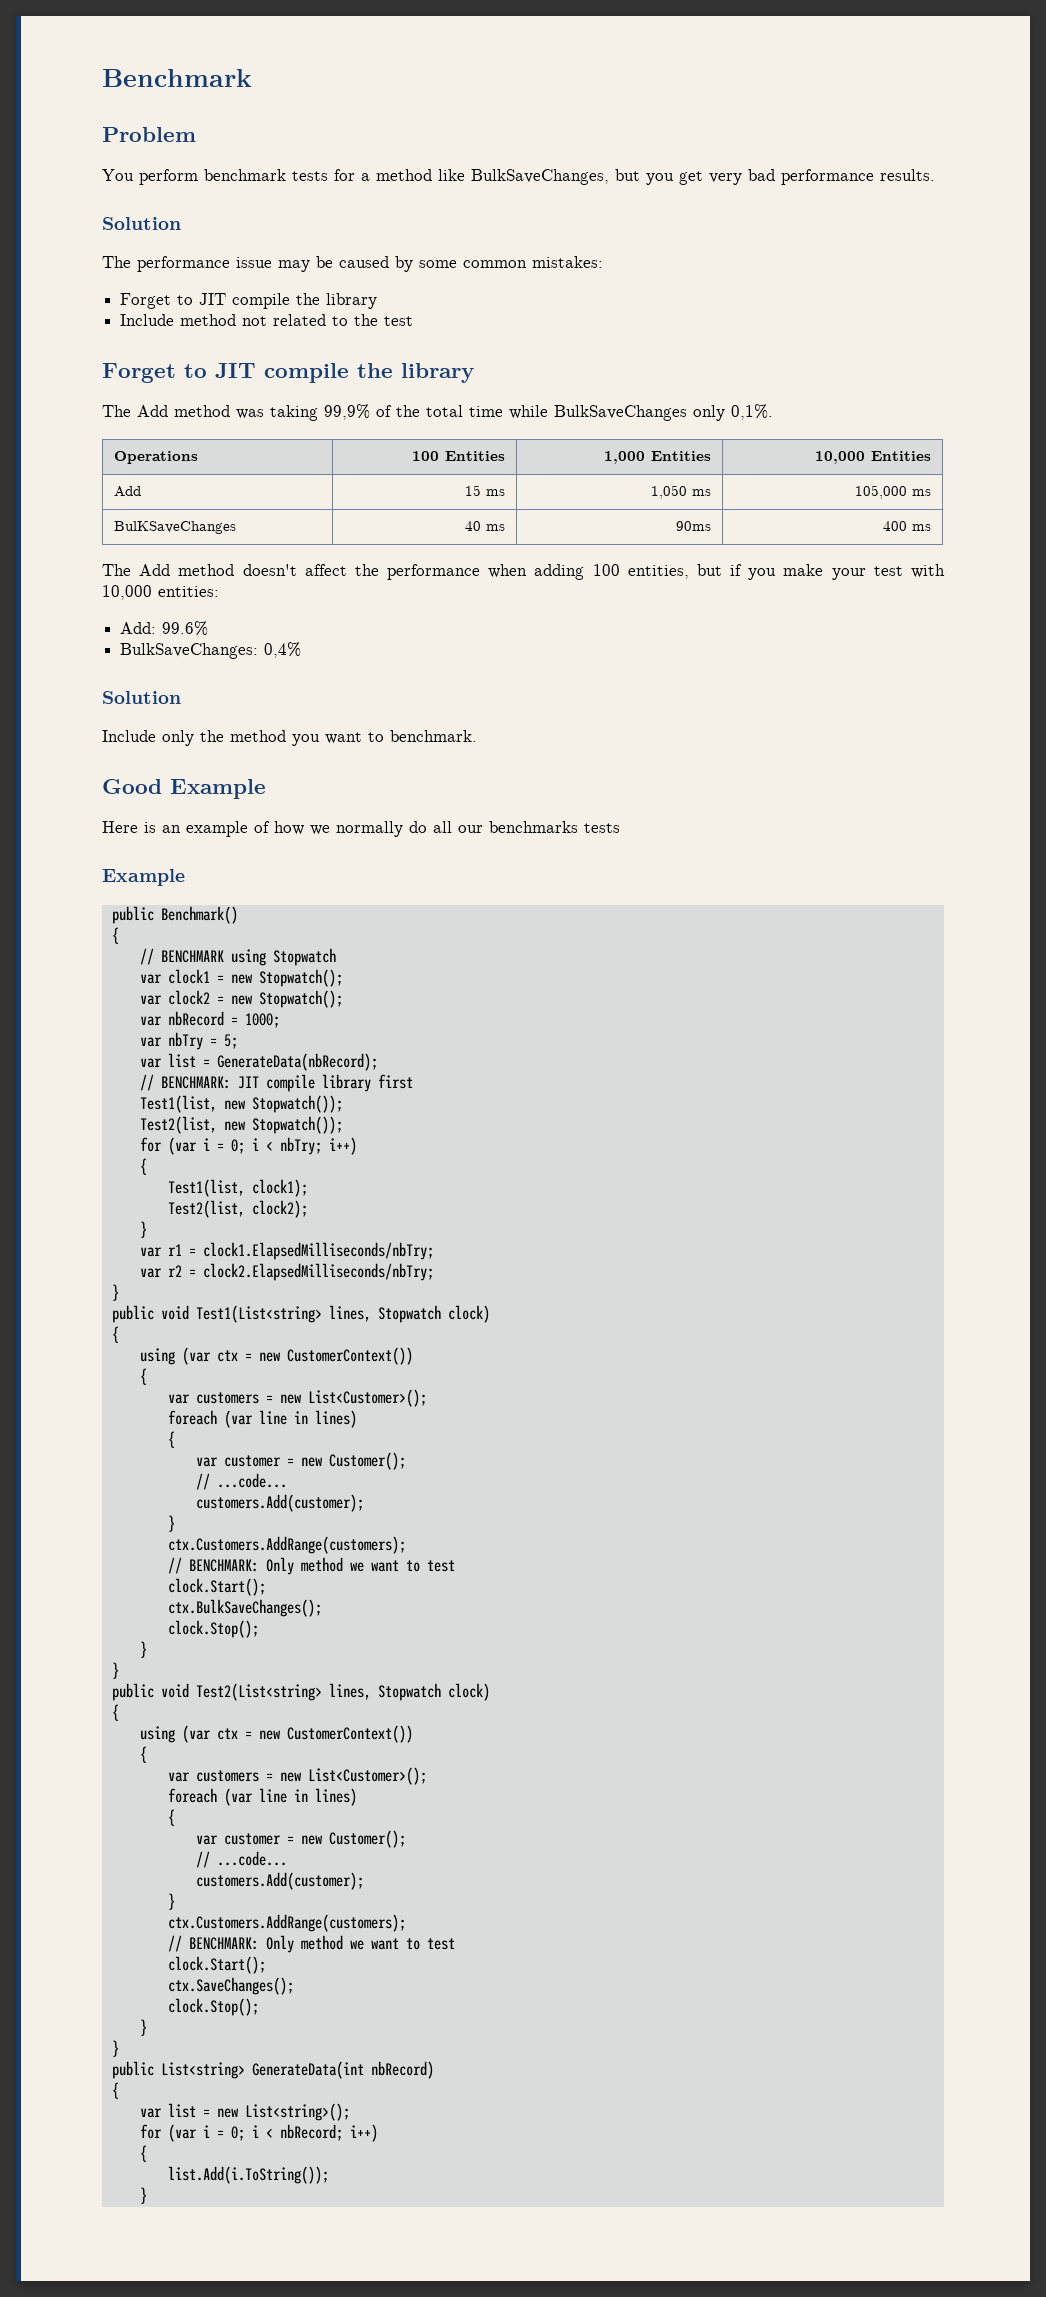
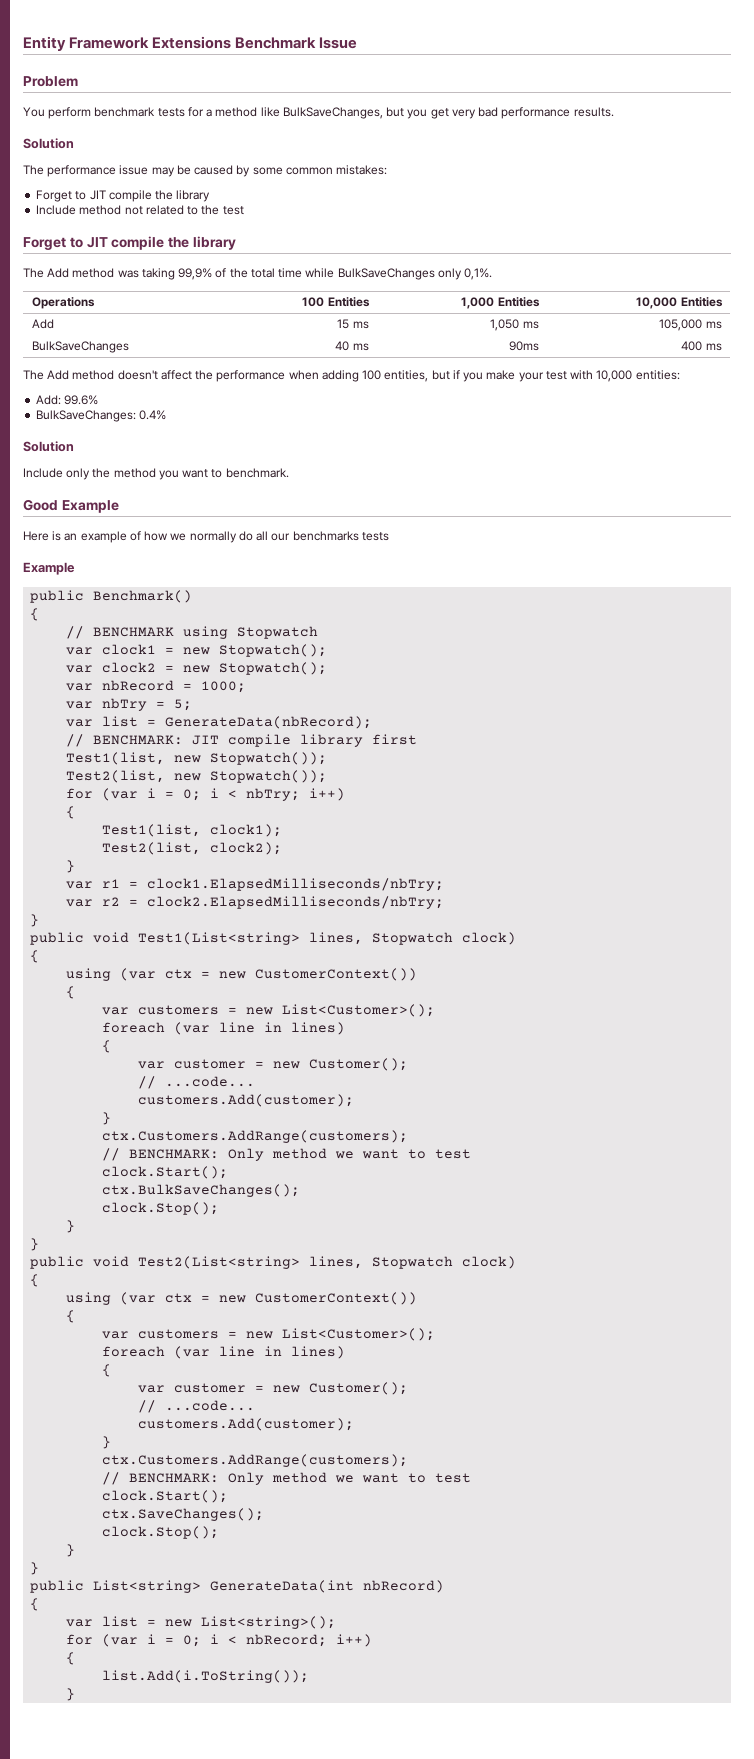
- Benchmark
+ Entity Framework Extensions Benchmark Issue
- BulKSaveChanges | 40 ms | 90ms | 400 ms
+ BulkSaveChanges | 40 ms | 90ms | 400 ms
- BulkSaveChanges: 0,4%
+ BulkSaveChanges: 0.4%

